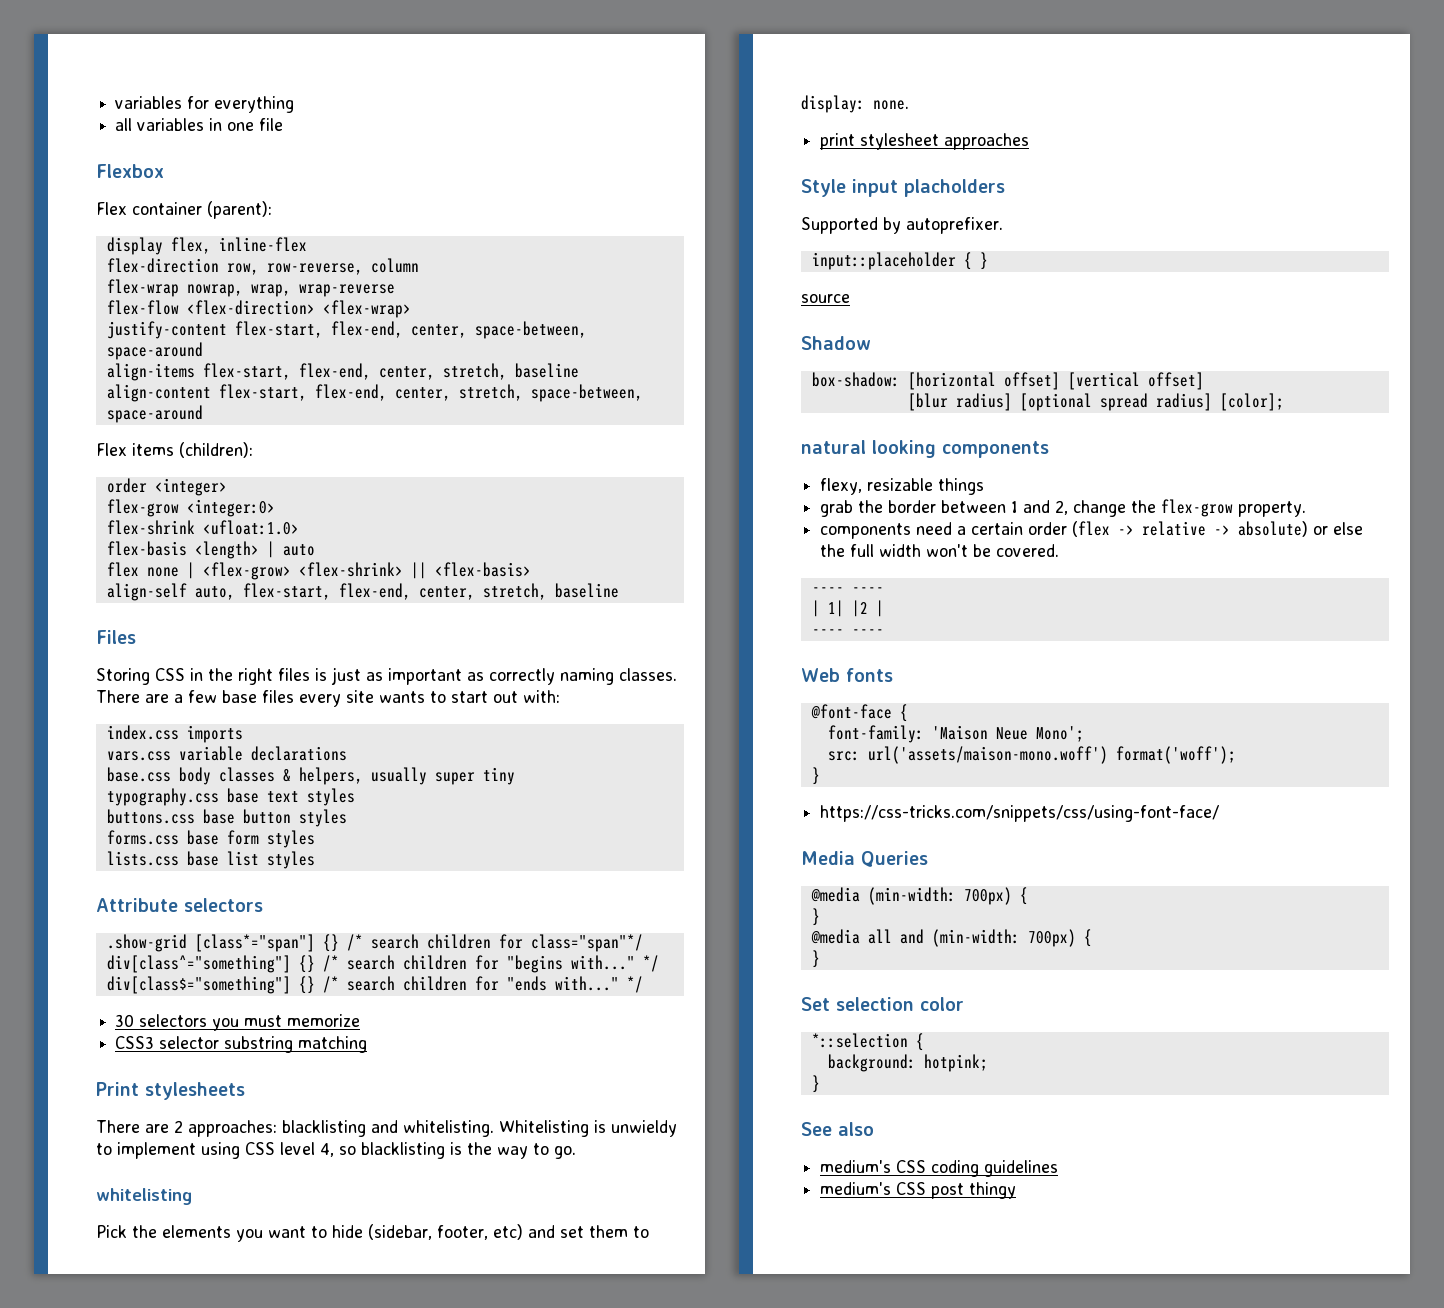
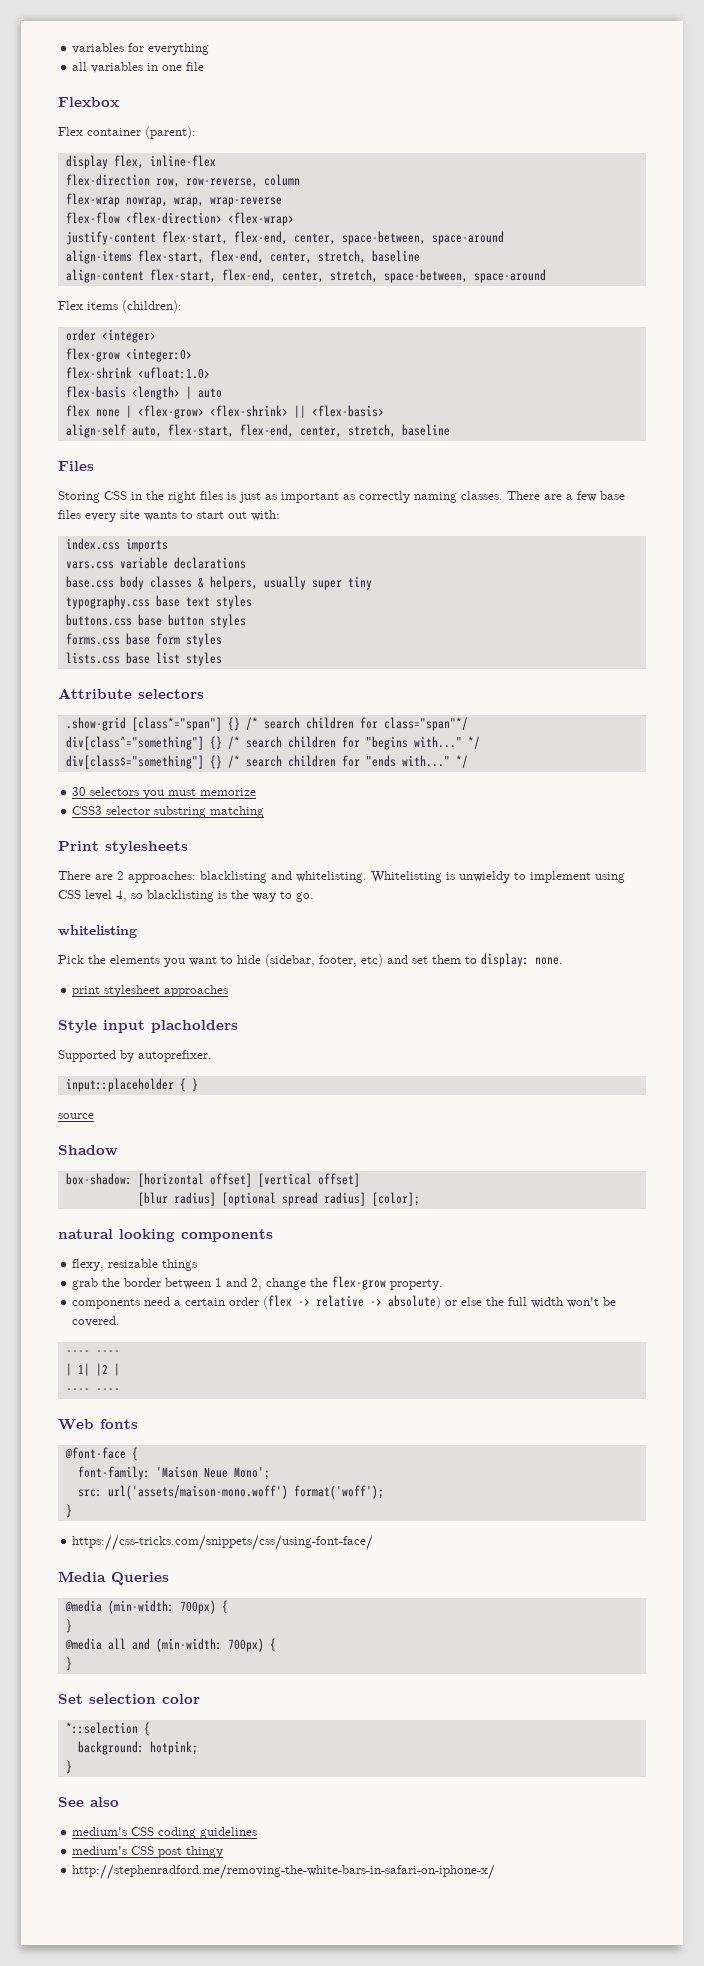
+ http://stephenradford.me/removing-the-white-bars-in-safari-on-iphone-x/

